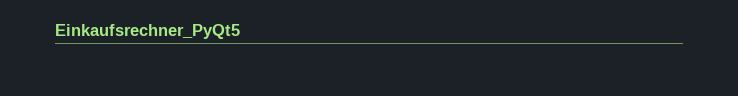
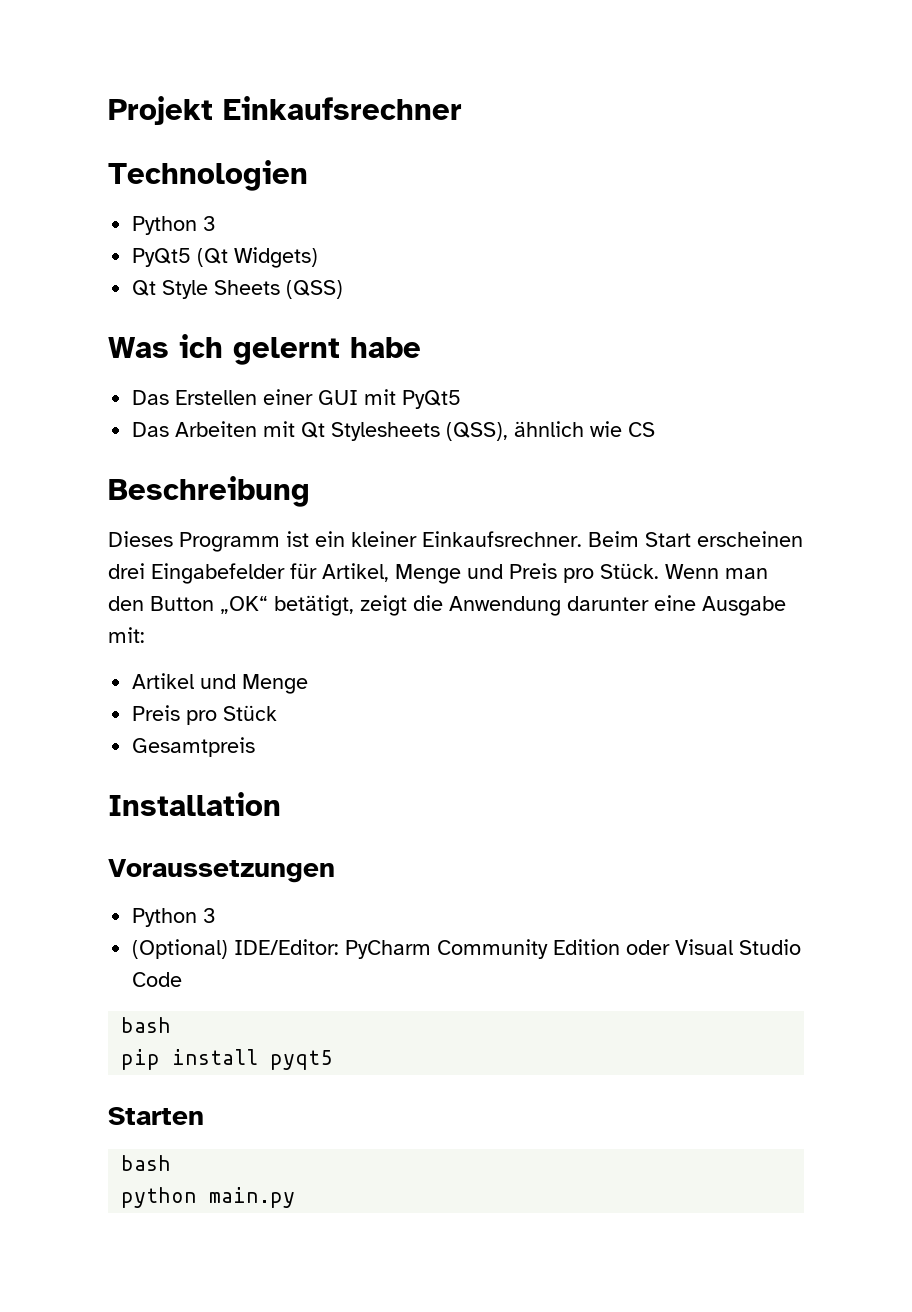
- Einkaufsrechner_PyQt5
+ Projekt Einkaufsrechner
+ Technologien
+ Python 3
+ PyQt5 (Qt Widgets)
+ Qt Style Sheets (QSS)
+ Was ich gelernt habe
+ Das Erstellen einer GUI mit PyQt5
+ Das Arbeiten mit Qt Stylesheets (QSS), ähnlich wie CS
+ Beschreibung
+ Dieses Programm ist ein kleiner Einkaufsrechner. Beim Start erscheinen drei Eingabefelder für Artikel, Menge und Preis pro Stück. Wenn man den Button „OK“ betätigt, zeigt die Anwendung darunter eine Ausgabe mit:
+ Artikel und Menge
+ Preis pro Stück
+ Gesamtpreis
+ Installation
+ Voraussetzungen
+ Python 3
+ (Optional) IDE/Editor: PyCharm Community Edition oder Visual Studio Code
+ bash
+ pip install pyqt5
+ Starten
+ bash
+ python main.py

